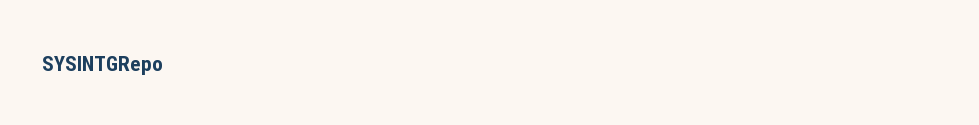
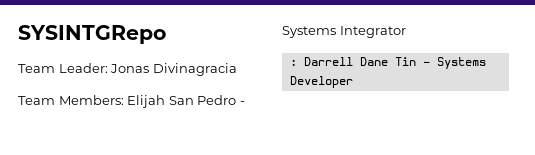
+ Team Leader: Jonas Divinagracia
+ Team Members: Elijah San Pedro - Systems Integrator
+ : Darrell Dane Tin - Systems Developer

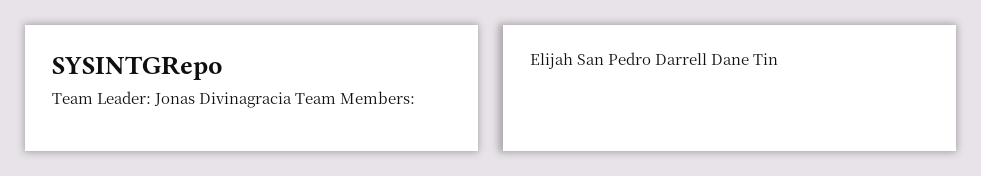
- Team Leader: Jonas Divinagracia
- Team Members: Elijah San Pedro - Systems Integrator
- : Darrell Dane Tin - Systems Developer
+ Team Leader: Jonas Divinagracia Team Members: Elijah San Pedro Darrell Dane Tin

